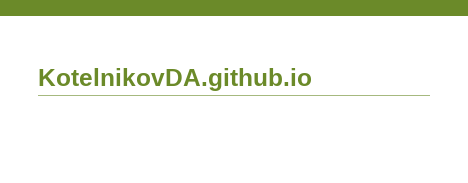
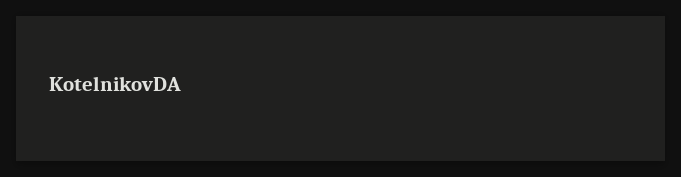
- KotelnikovDA.github.io
+ KotelnikovDA

